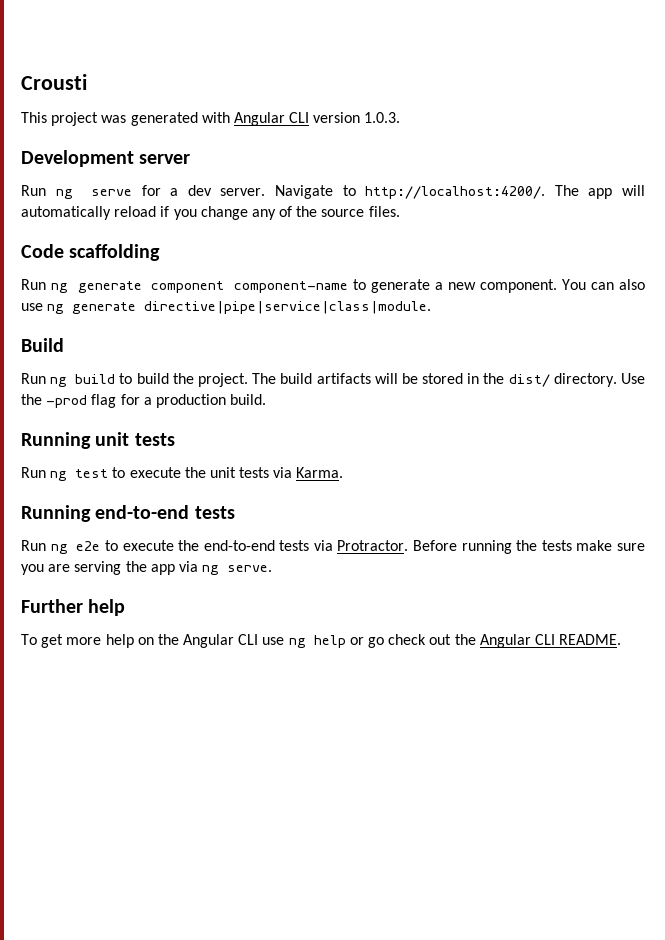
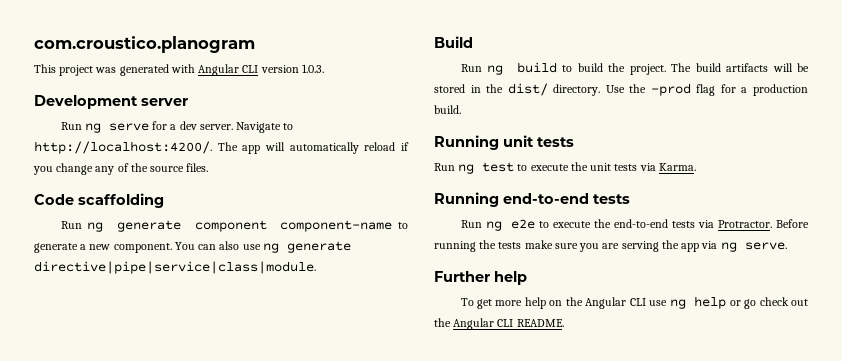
- Crousti
+ com.croustico.planogram

